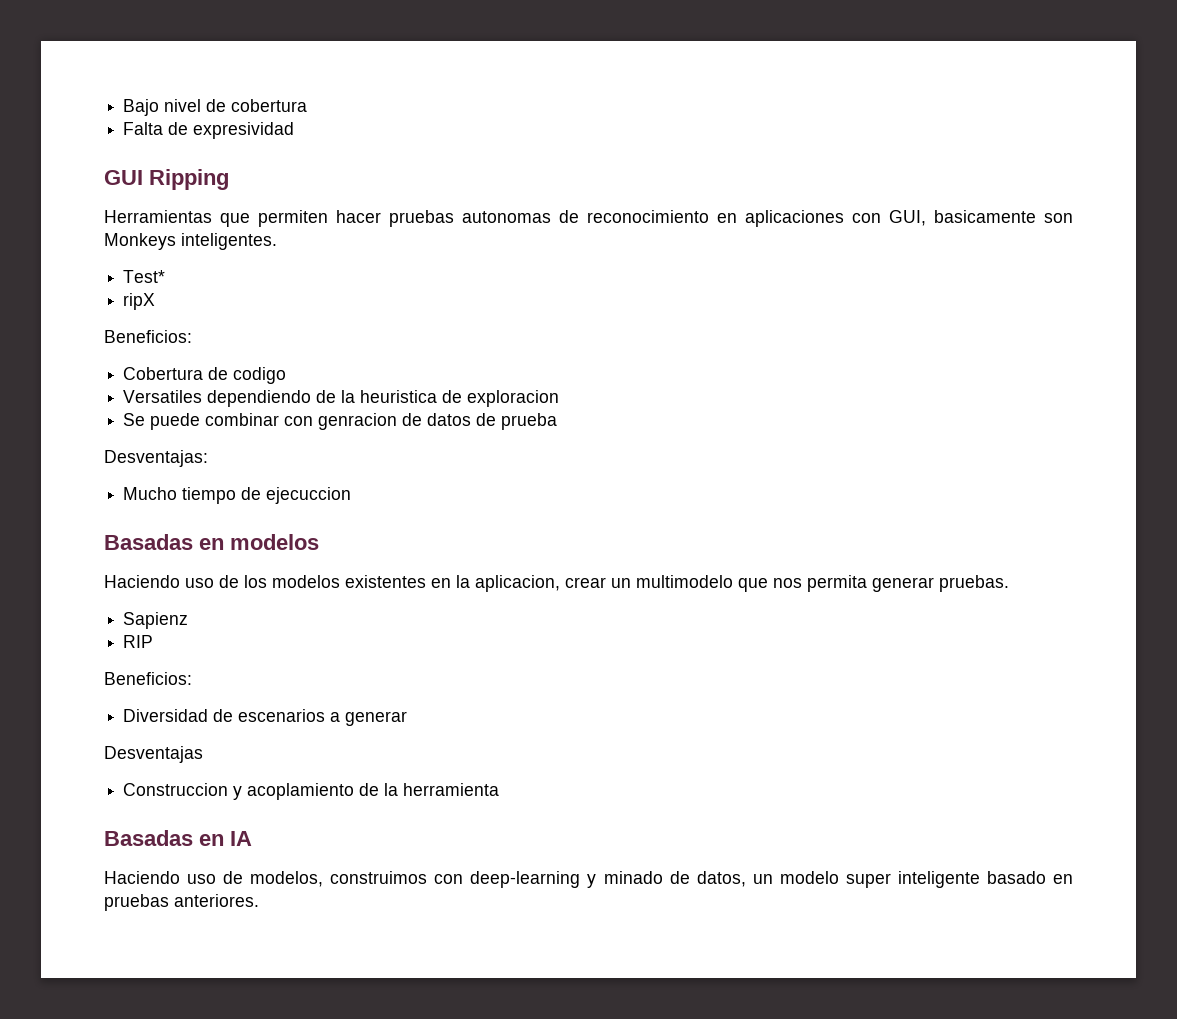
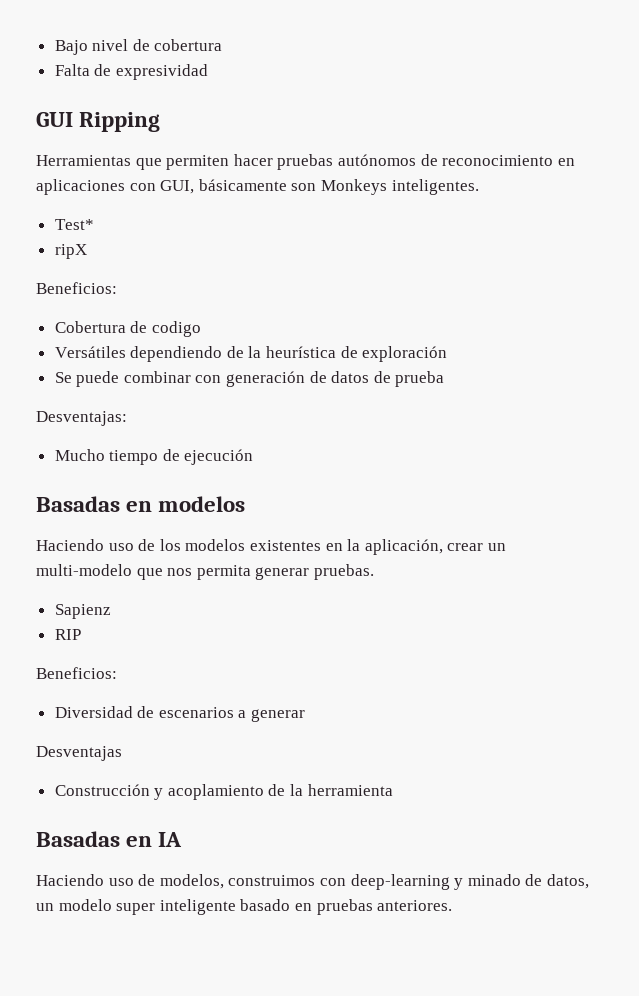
- Herramientas que permiten hacer pruebas autonomas de reconocimiento en aplicaciones con GUI, basicamente son Monkeys inteligentes.
+ Herramientas que permiten hacer pruebas autónomos de reconocimiento en aplicaciones con GUI, básicamente son Monkeys inteligentes.
- Versatiles dependiendo de la heuristica de exploracion
+ Versátiles dependiendo de la heurística de exploración
- Se puede combinar con genracion de datos de prueba
+ Se puede combinar con generación de datos de prueba
- Mucho tiempo de ejecuccion
+ Mucho tiempo de ejecución
- Haciendo uso de los modelos existentes en la aplicacion, crear un multimodelo que nos permita generar pruebas.
+ Haciendo uso de los modelos existentes en la aplicación, crear un multi-modelo que nos permita generar pruebas.
- Construccion y acoplamiento de la herramienta
+ Construcción y acoplamiento de la herramienta

